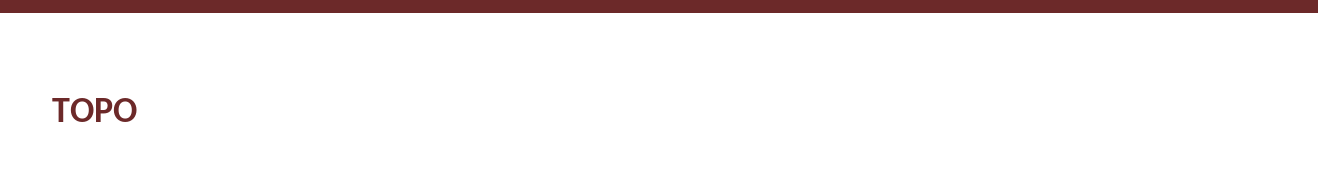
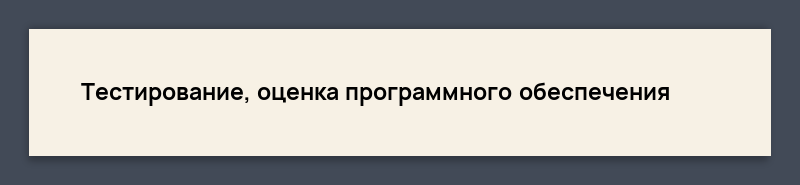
- TOPO
+ Тестирование, оценка программного обеспечения

